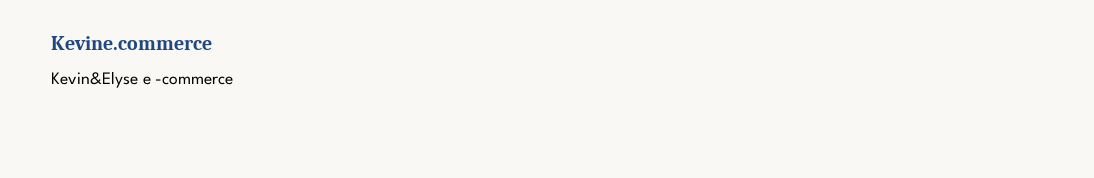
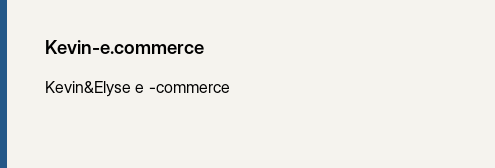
- Kevine.commerce
+ Kevin-e.commerce

